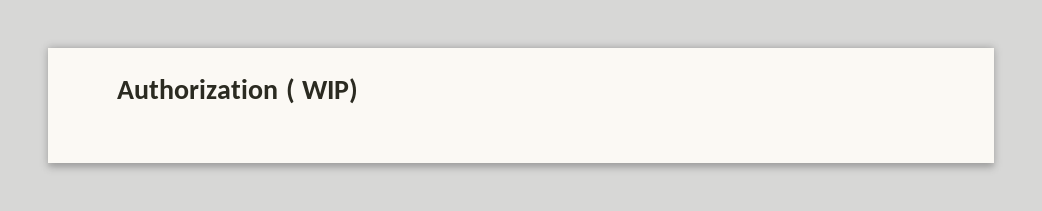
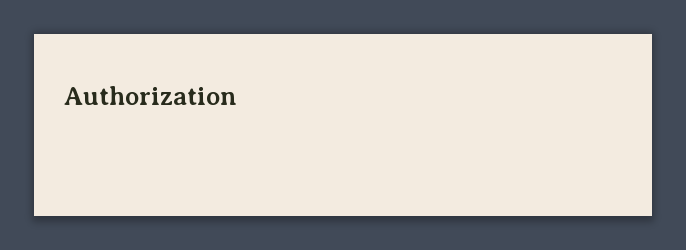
- Authorization ( WIP)
+ Authorization

